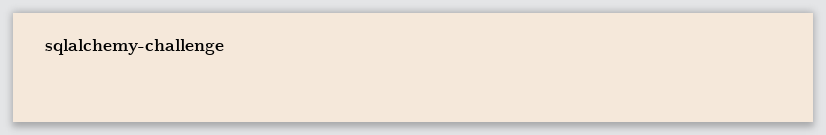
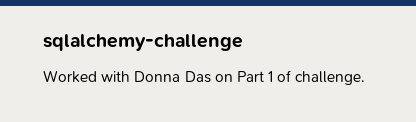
+ Worked with Donna Das on Part 1 of challenge.

